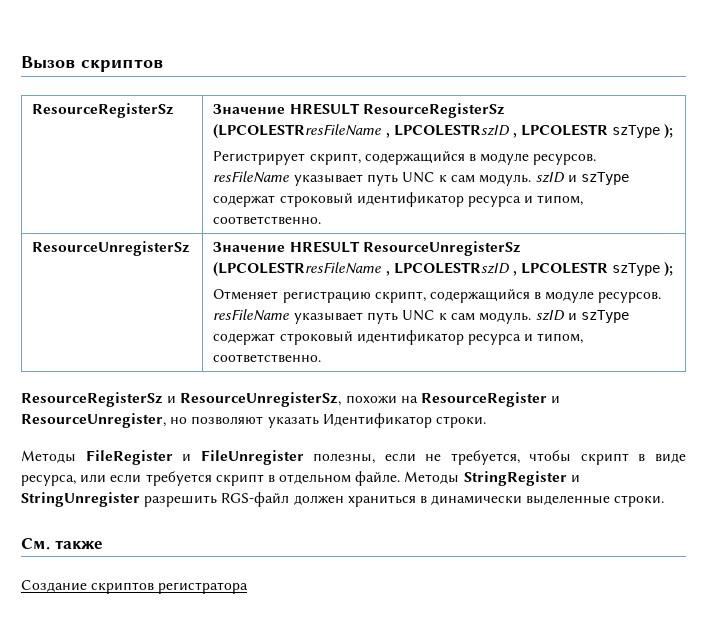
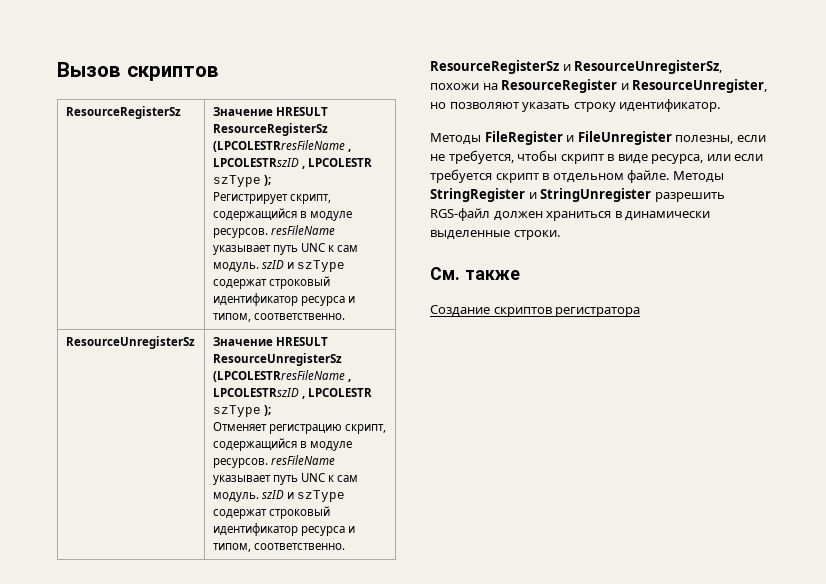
- ResourceRegisterSz и ResourceUnregisterSz, похожи на ResourceRegister и ResourceUnregister, но позволяют указать Идентификатор строки.
+ ResourceRegisterSz и ResourceUnregisterSz, похожи на ResourceRegister и ResourceUnregister, но позволяют указать строку идентификатор.

